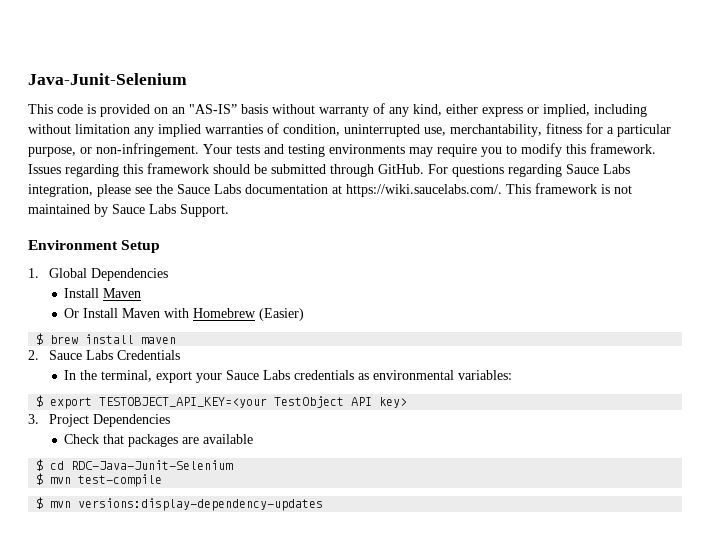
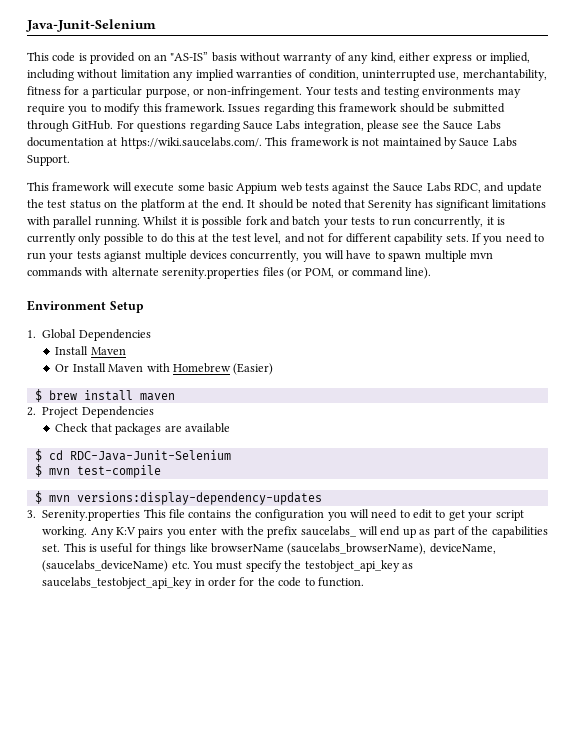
+ This framework will execute some basic Appium web tests against the Sauce Labs RDC, and update the test status on the platform at the end. It should be noted that Serenity has significant limitations with parallel running. Whilst it is possible fork and batch your tests to run concurrently, it is currently only possible to do this at the test level, and not for different capability sets. If you need to run your tests agianst multiple devices concurrently, you will have to spawn multiple mvn commands with alternate serenity.properties files (or POM, or command line).
- 2. Sauce Labs Credentials
- In the terminal, export your Sauce Labs credentials as environmental variables:
- $ export TESTOBJECT_API_KEY=<your TestObject API key>
- 3. Project Dependencies
+ 2. Project Dependencies
+ 3. Serenity.properties This file contains the configuration you will need to edit to get your script working. Any K:V pairs you enter with the prefix saucelabs_ will end up as part of the capabilities set. This is useful for things like browserName (saucelabs_browserName), deviceName, (saucelabs_deviceName) etc. You must specify the testobject_api_key as saucelabs_testobject_api_key in order for the code to function.

